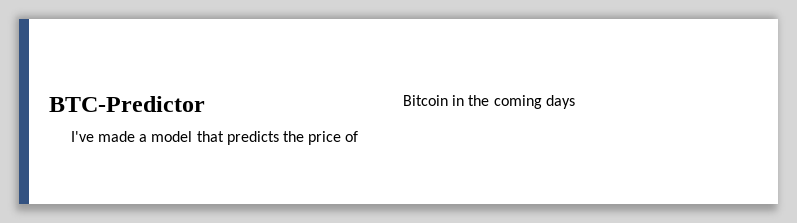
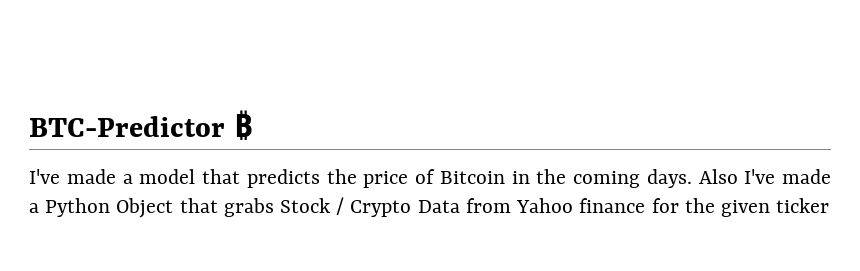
- BTC-Predictor
+ BTC-Predictor ₿
- I've made a model that predicts the price of Bitcoin in the coming days
+ I've made a model that predicts the price of Bitcoin in the coming days. Also I've made a Python Object that grabs Stock / Crypto Data from Yahoo finance for the given ticker

